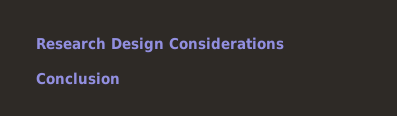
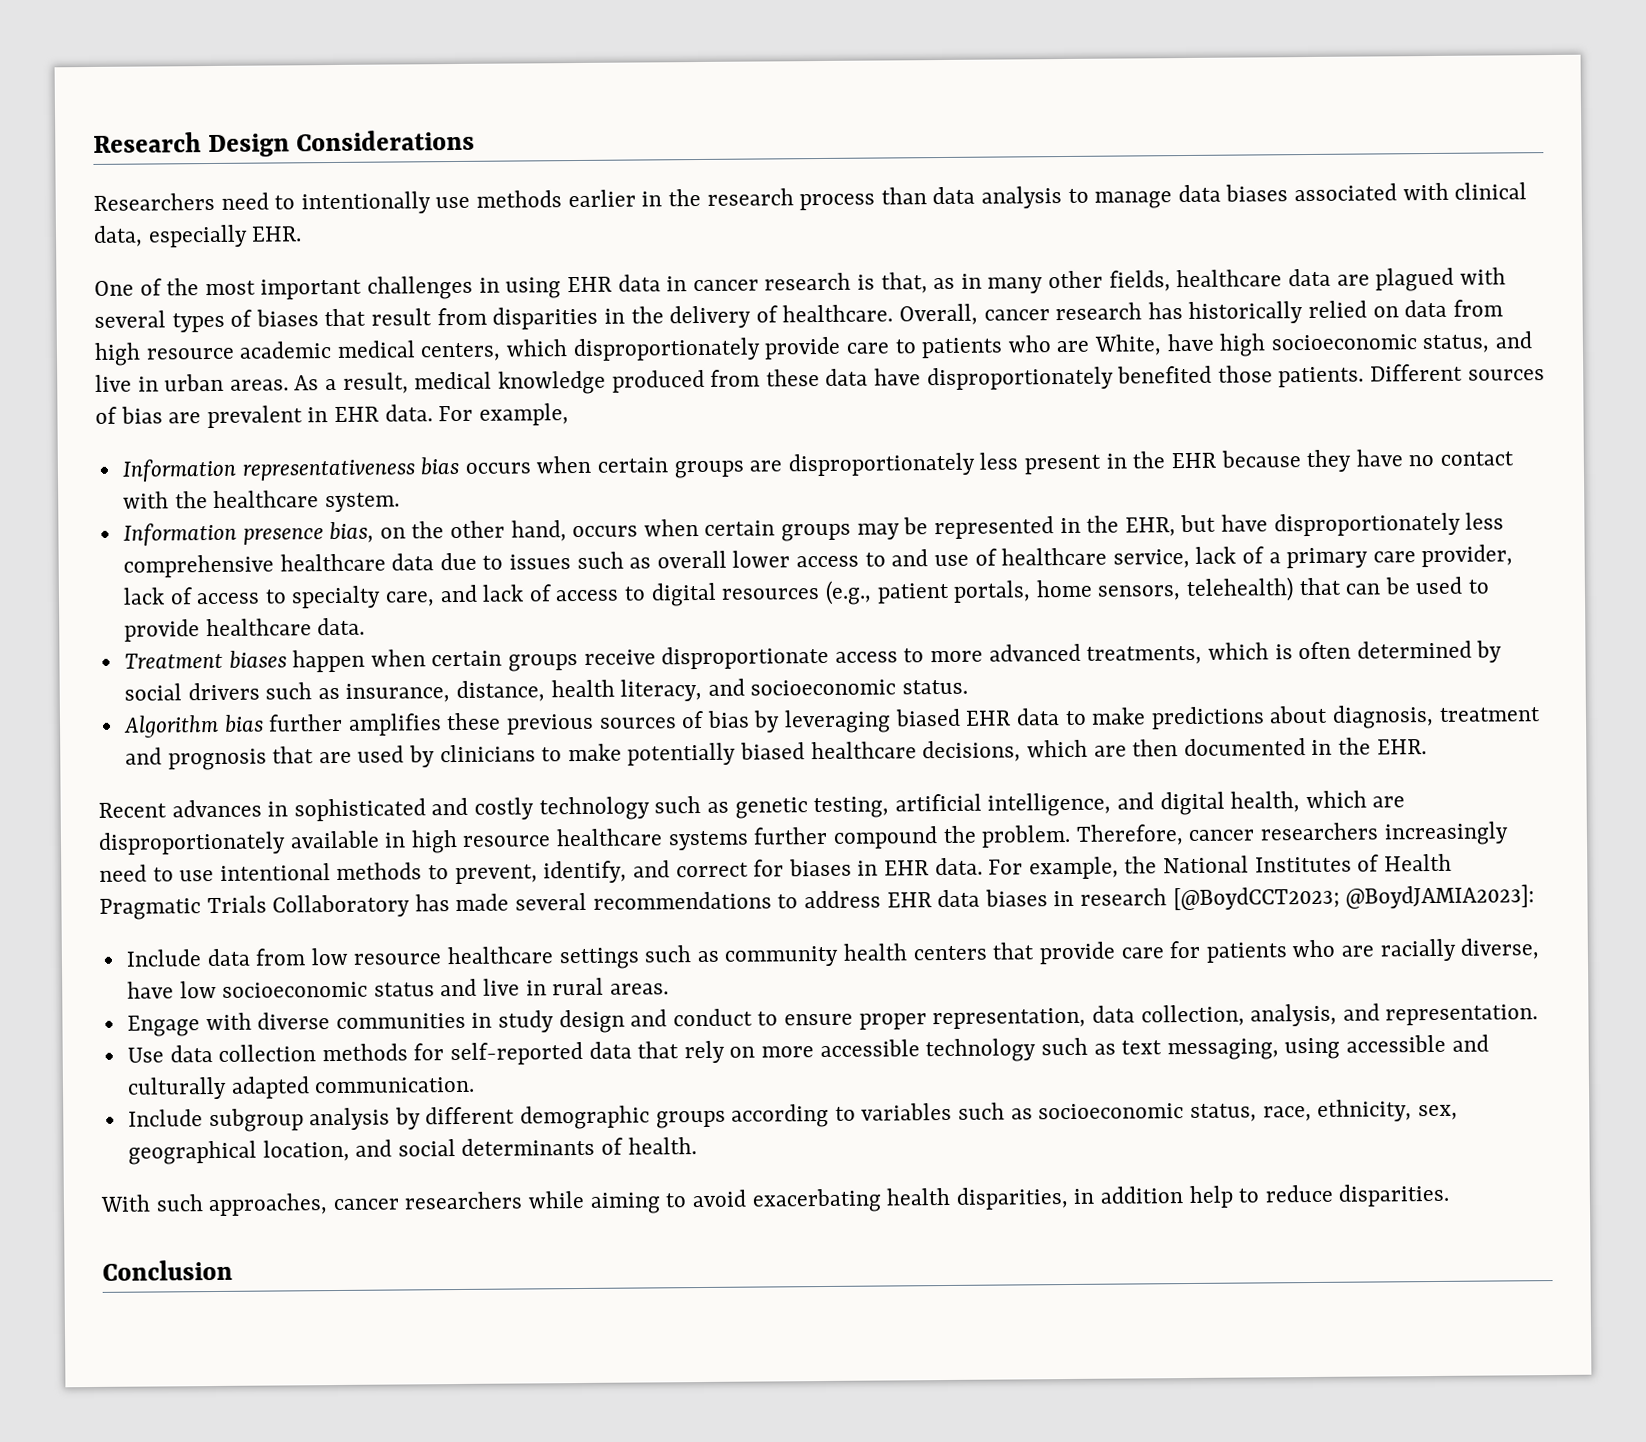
+ Researchers need to intentionally use methods earlier in the research process than data analysis to manage data biases associated with clinical data, especially EHR.
+ One of the most important challenges in using EHR data in cancer research is that, as in many other fields, healthcare data are plagued with several types of biases that result from disparities in the delivery of healthcare. Overall, cancer research has historically relied on data from high resource academic medical centers, which disproportionately provide care to patients who are White, have high socioeconomic status, and live in urban areas. As a result, medical knowledge produced from these data have disproportionately benefited those patients. Different sources of bias are prevalent in EHR data. For example,
+ Information representativeness bias occurs when certain groups are disproportionately less present in the EHR because they have no contact with the healthcare system.
+ Information presence bias, on the other hand, occurs when certain groups may be represented in the EHR, but have disproportionately less comprehensive healthcare data due to issues such as overall lower access to and use of healthcare service, lack of a primary care provider, lack of access to specialty care, and lack of access to digital resources (e.g., patient portals, home sensors, telehealth) that can be used to provide healthcare data.
+ Treatment biases happen when certain groups receive disproportionate access to more advanced treatments, which is often determined by social drivers such as insurance, distance, health literacy, and socioeconomic status.
+ Algorithm bias further amplifies these previous sources of bias by leveraging biased EHR data to make predictions about diagnosis, treatment and prognosis that are used by clinicians to make potentially biased healthcare decisions, which are then documented in the EHR.
+ Recent advances in sophisticated and costly technology such as genetic testing, artificial intelligence, and digital health, which are disproportionately available in high resource healthcare systems further compound the problem. Therefore, cancer researchers increasingly need to use intentional methods to prevent, identify, and correct for biases in EHR data. For example, the National Institutes of Health Pragmatic Trials Collaboratory has made several recommendations to address EHR data biases in research [@BoydCCT2023; @BoydJAMIA2023]:
+ Include data from low resource healthcare settings such as community health centers that provide care for patients who are racially diverse, have low socioeconomic status and live in rural areas.
+ Engage with diverse communities in study design and conduct to ensure proper representation, data collection, analysis, and representation.
+ Use data collection methods for self-reported data that rely on more accessible technology such as text messaging, using accessible and culturally adapted communication.
+ Include subgroup analysis by different demographic groups according to variables such as socioeconomic status, race, ethnicity, sex, geographical location, and social determinants of health.
+ With such approaches, cancer researchers while aiming to avoid exacerbating health disparities, in addition help to reduce disparities.

